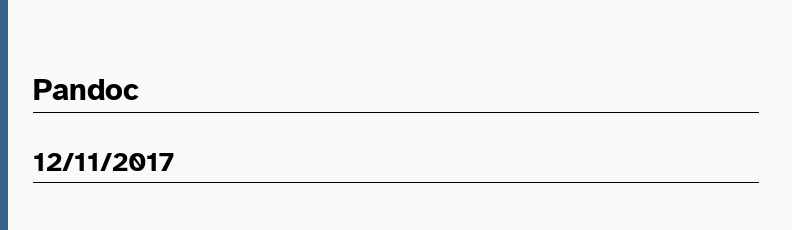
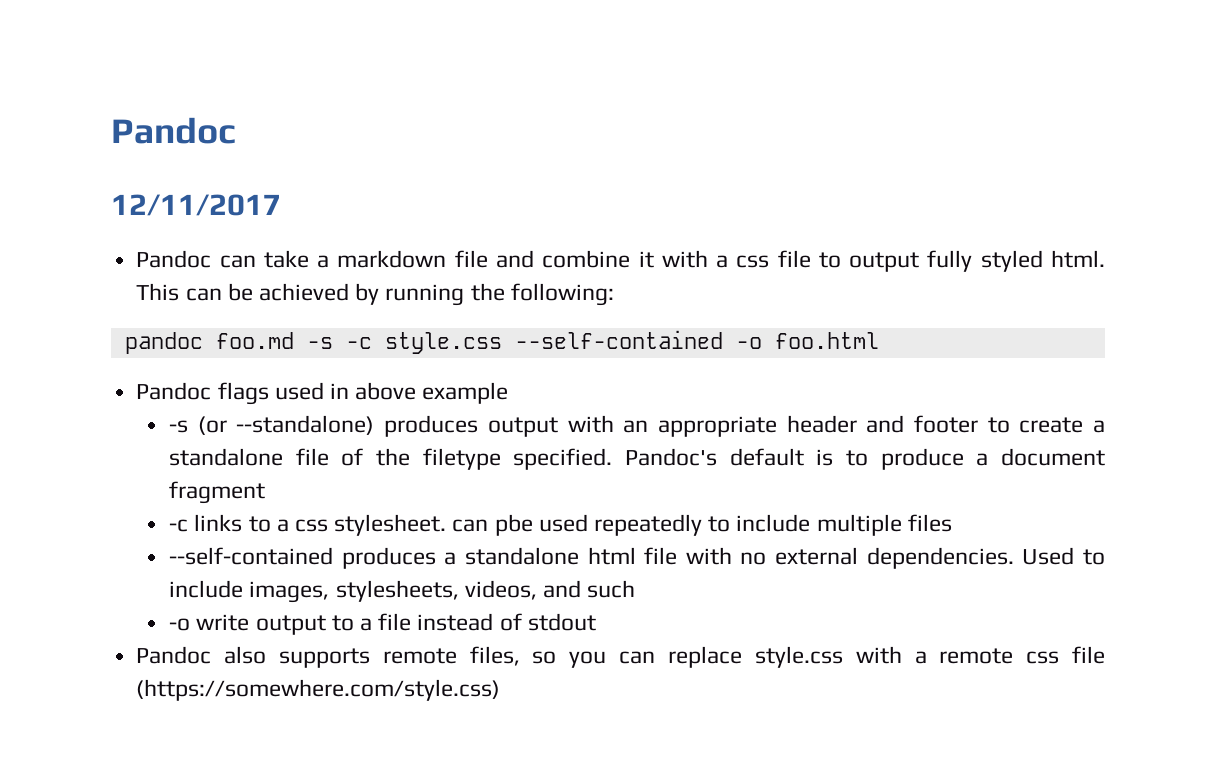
+ Pandoc can take a markdown file and combine it with a css file to output fully styled html. This can be achieved by running the following:
+ pandoc foo.md -s -c style.css --self-contained -o foo.html
+ Pandoc flags used in above example
+ -s (or --standalone) produces output with an appropriate header and footer to create a standalone file of the filetype specified. Pandoc's default is to produce a document fragment
+ -c links to a css stylesheet. can pbe used repeatedly to include multiple files
+ --self-contained produces a standalone html file with no external dependencies. Used to include images, stylesheets, videos, and such
+ -o write output to a file instead of stdout
+ Pandoc also supports remote files, so you can replace style.css with a remote css file (https://somewhere.com/style.css)

